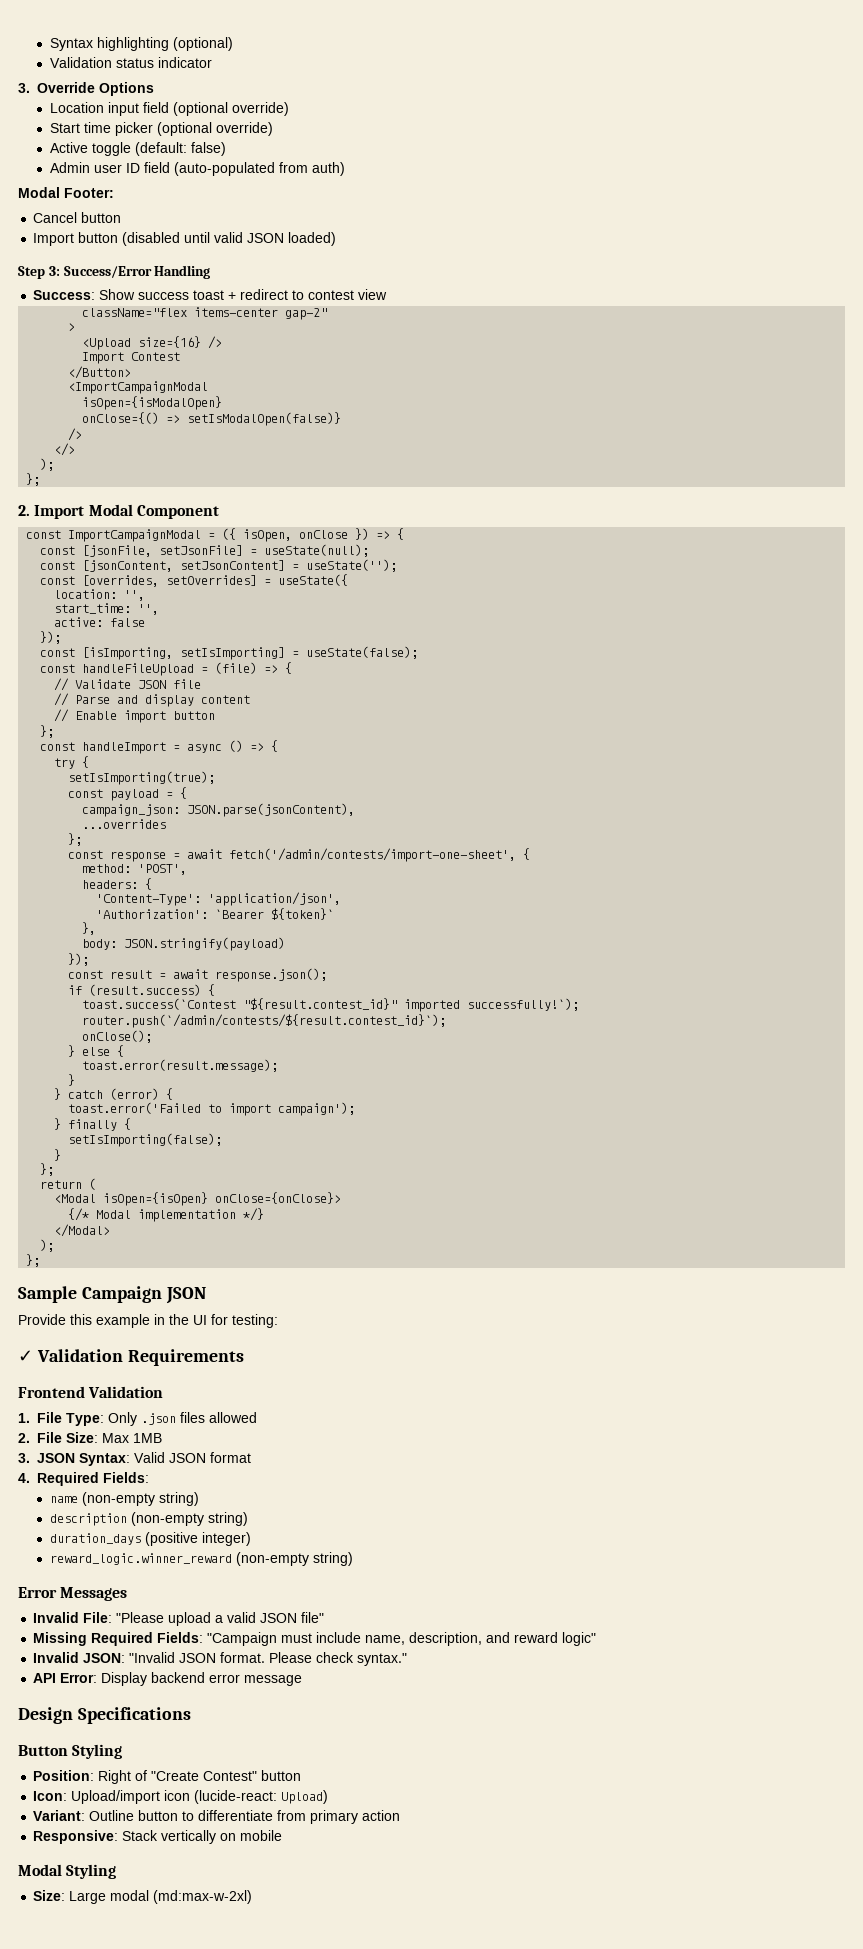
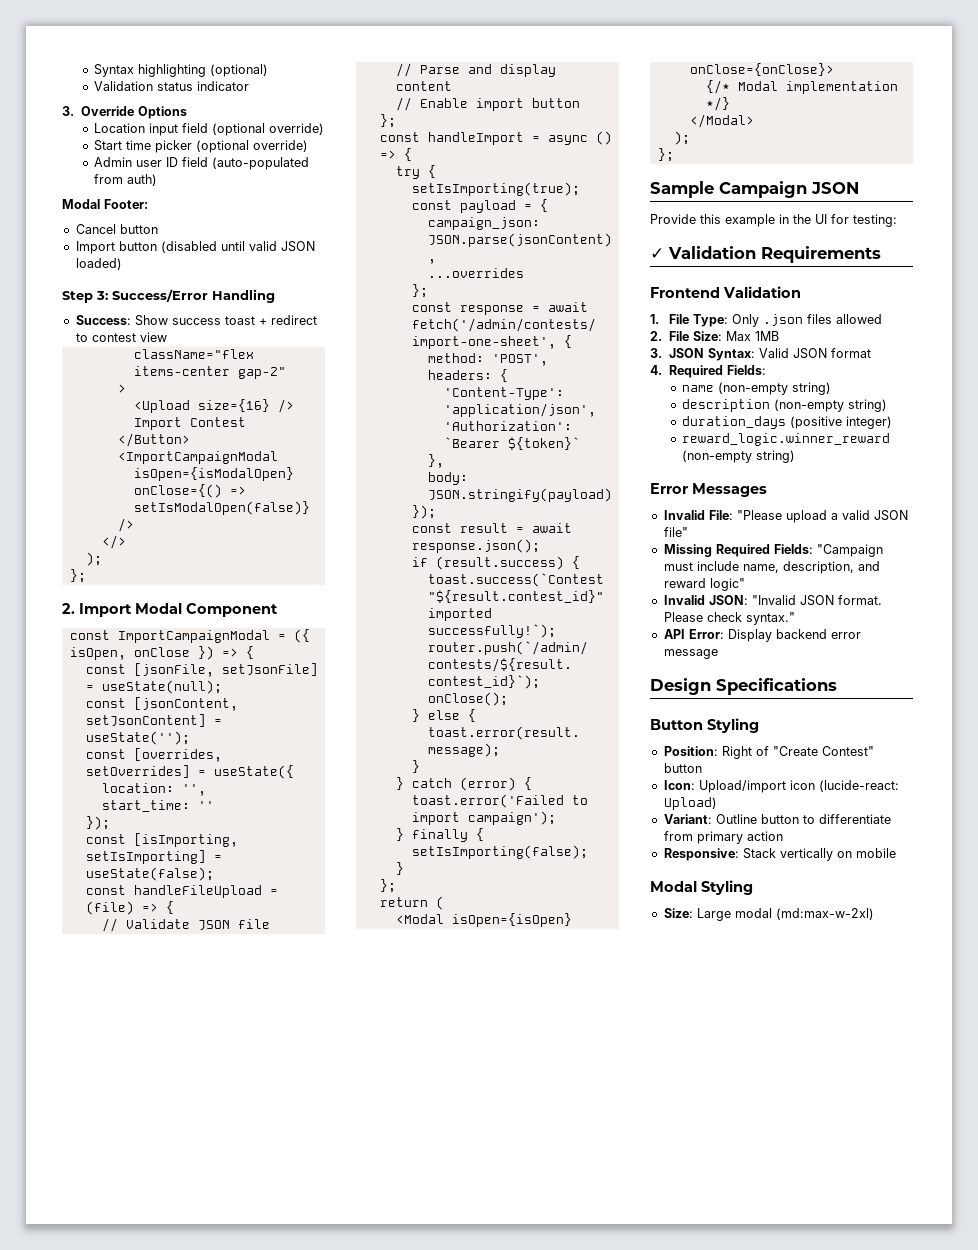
- Active toggle (default: false)
- start_time: '',
- active: false
+ start_time: ''

